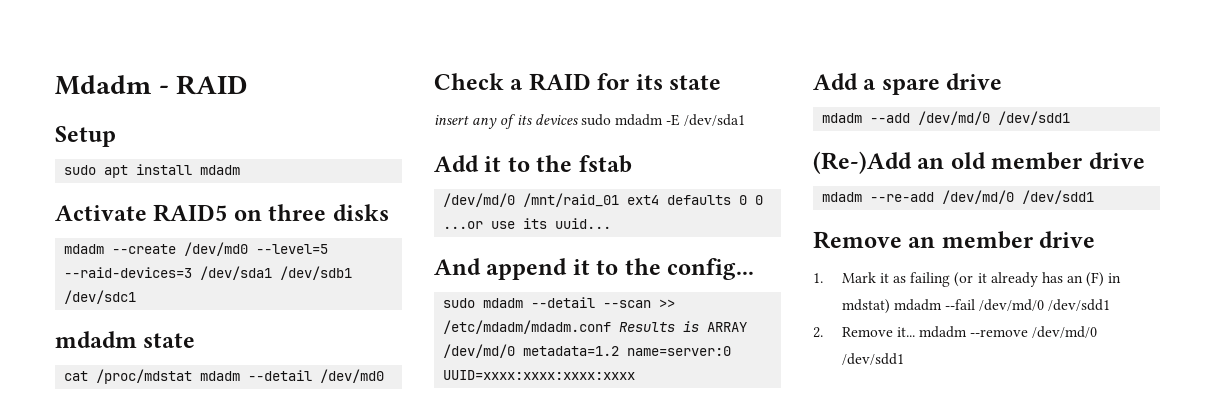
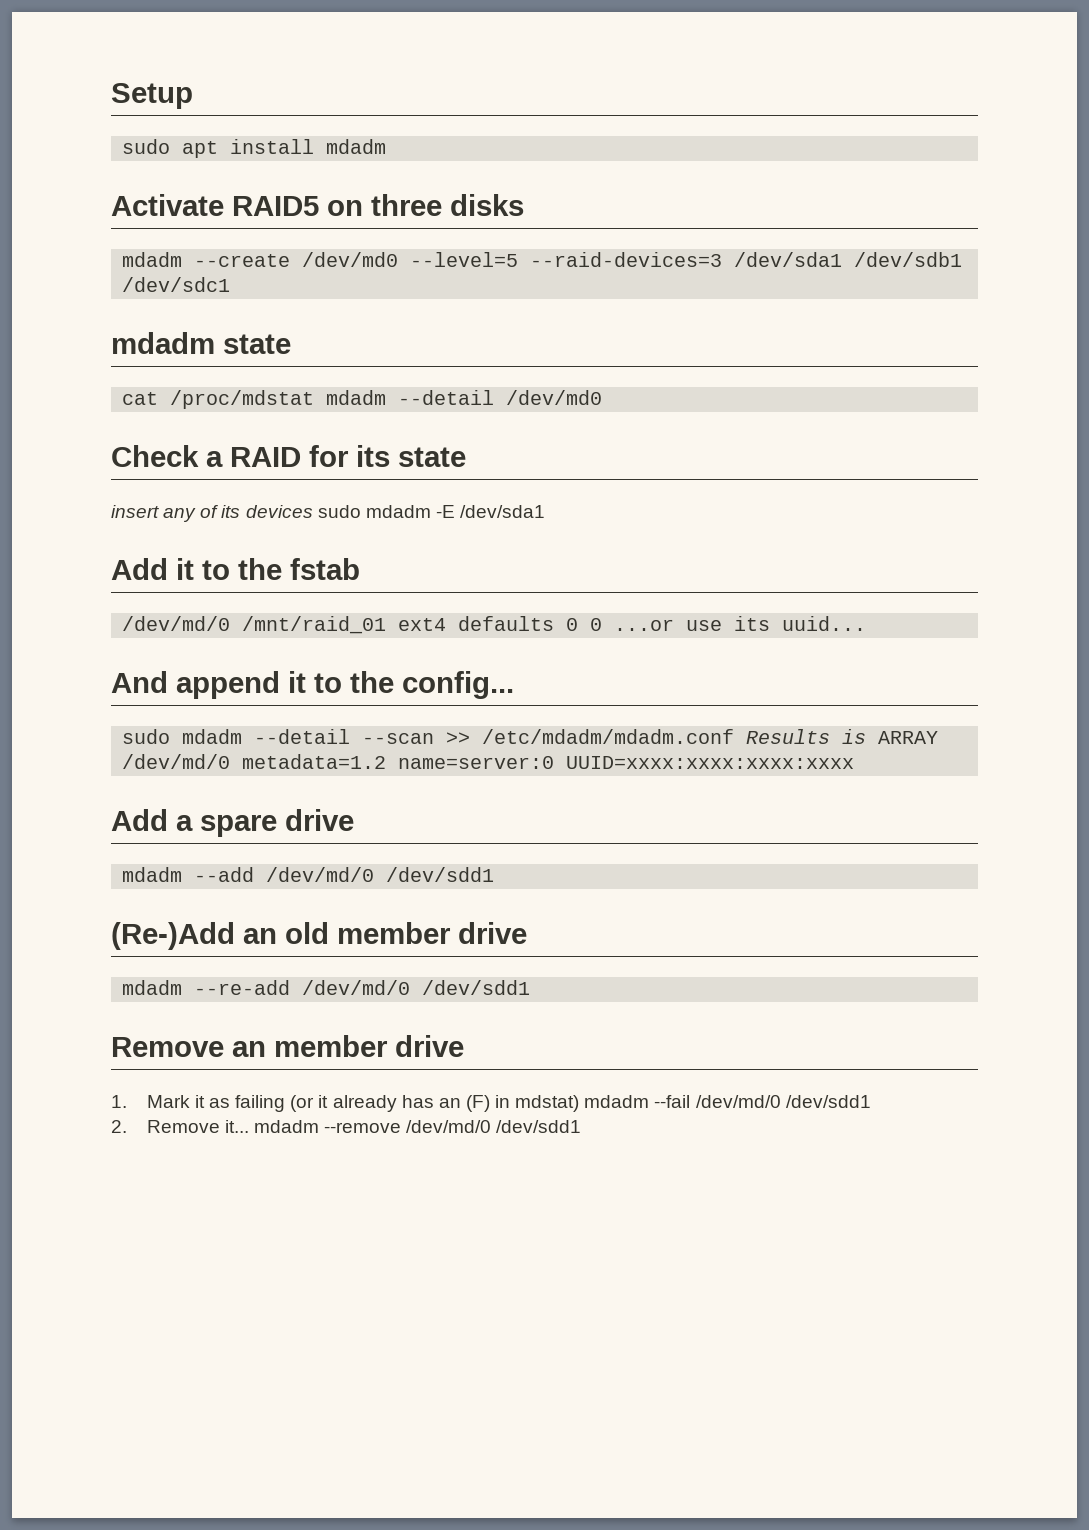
- Mdadm - RAID

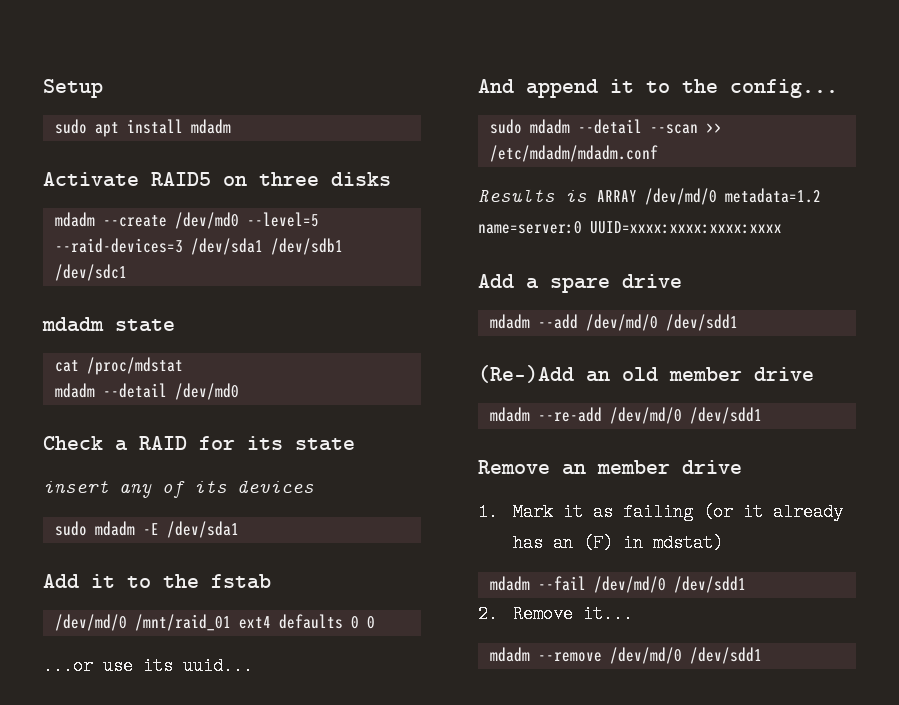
- cat /proc/mdstat mdadm --detail /dev/md0
+ cat /proc/mdstat
+ mdadm --detail /dev/md0
- insert any of its devices sudo mdadm -E /dev/sda1
+ insert any of its devices
+ sudo mdadm -E /dev/sda1
- /dev/md/0 /mnt/raid_01 ext4 defaults 0 0 ...or use its uuid...
+ /dev/md/0 /mnt/raid_01 ext4 defaults 0 0
+ ...or use its uuid...
- sudo mdadm --detail --scan >> /etc/mdadm/mdadm.conf Results is ARRAY /dev/md/0 metadata=1.2 name=server:0 UUID=xxxx:xxxx:xxxx:xxxx
+ sudo mdadm --detail --scan >> /etc/mdadm/mdadm.conf
+ Results is ARRAY /dev/md/0 metadata=1.2 name=server:0 UUID=xxxx:xxxx:xxxx:xxxx
- 1. Mark it as failing (or it already has an (F) in mdstat) mdadm --fail /dev/md/0 /dev/sdd1
+ 1. Mark it as failing (or it already has an (F) in mdstat)
+ mdadm --fail /dev/md/0 /dev/sdd1
- 2. Remove it... mdadm --remove /dev/md/0 /dev/sdd1
+ 2. Remove it...
+ mdadm --remove /dev/md/0 /dev/sdd1

